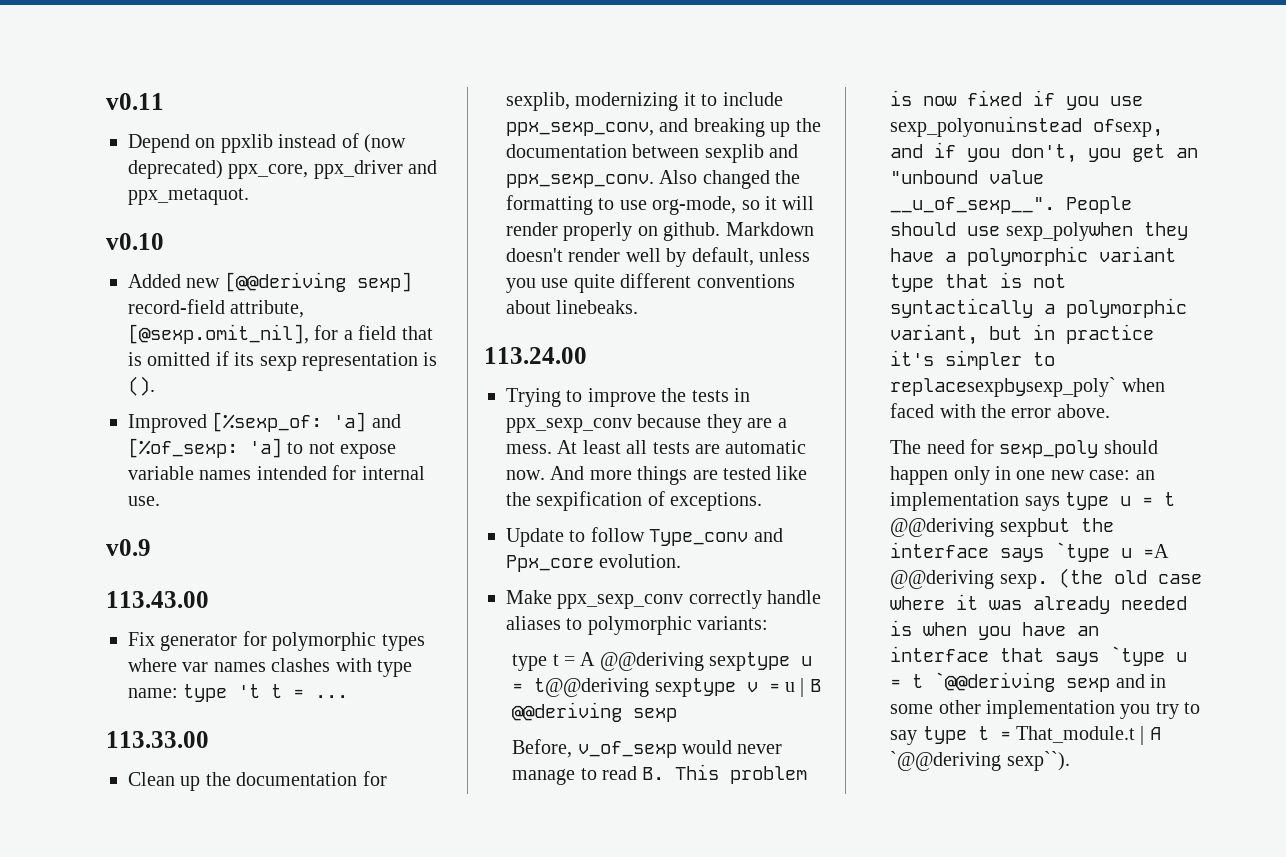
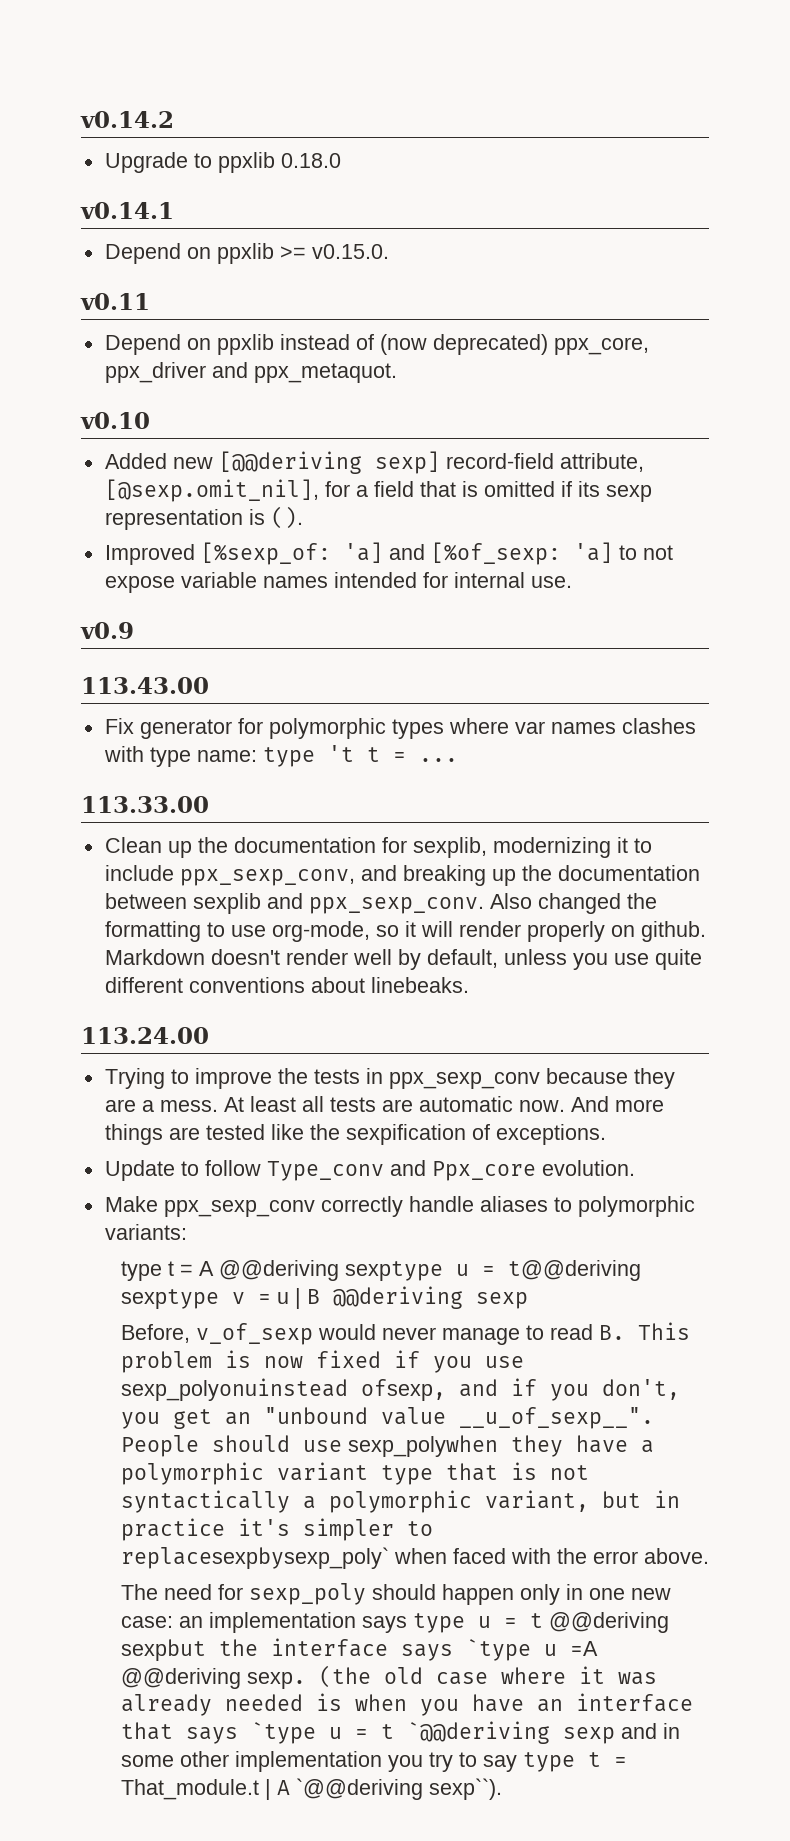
+ v0.14.2
+ Upgrade to ppxlib 0.18.0
+ v0.14.1
+ Depend on ppxlib >= v0.15.0.

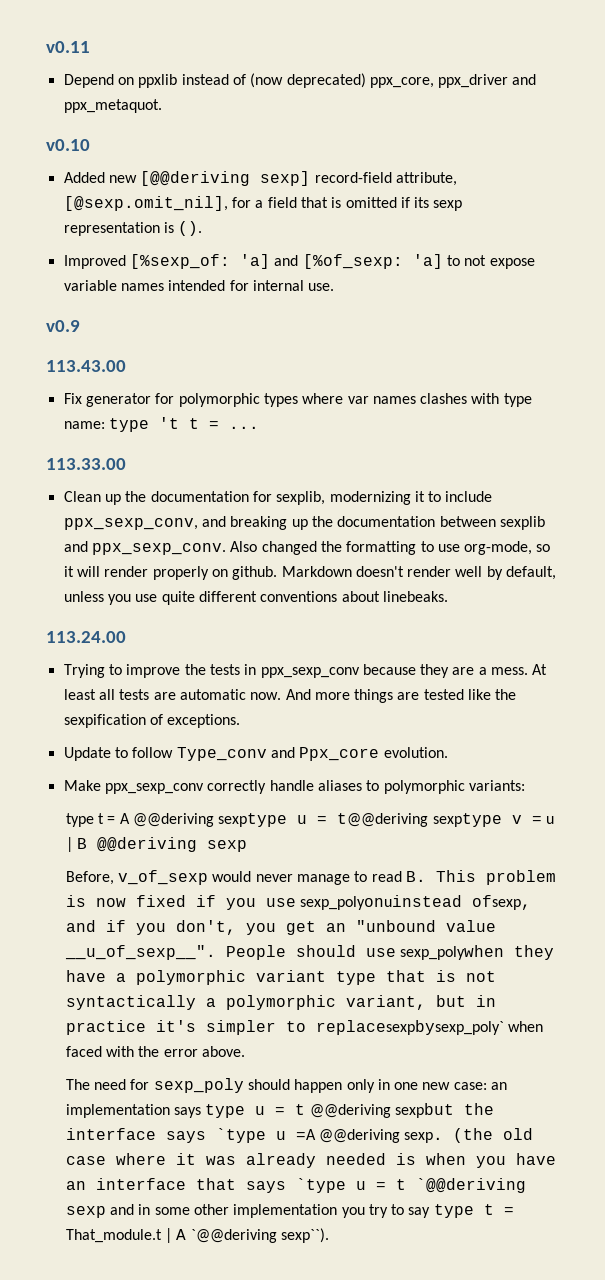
- v0.14.2
- Upgrade to ppxlib 0.18.0
- v0.14.1
- Depend on ppxlib >= v0.15.0.

